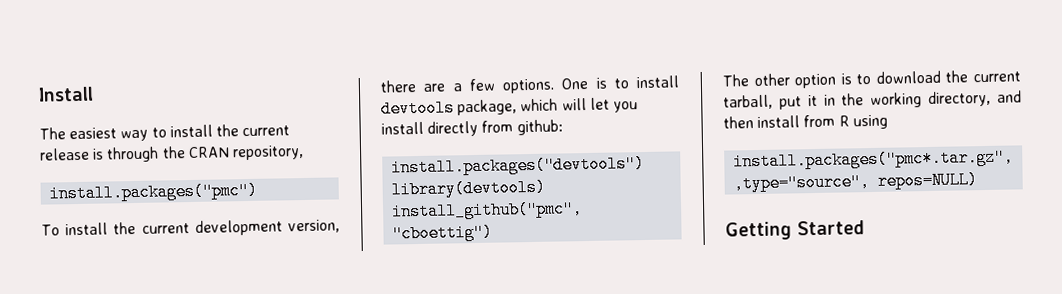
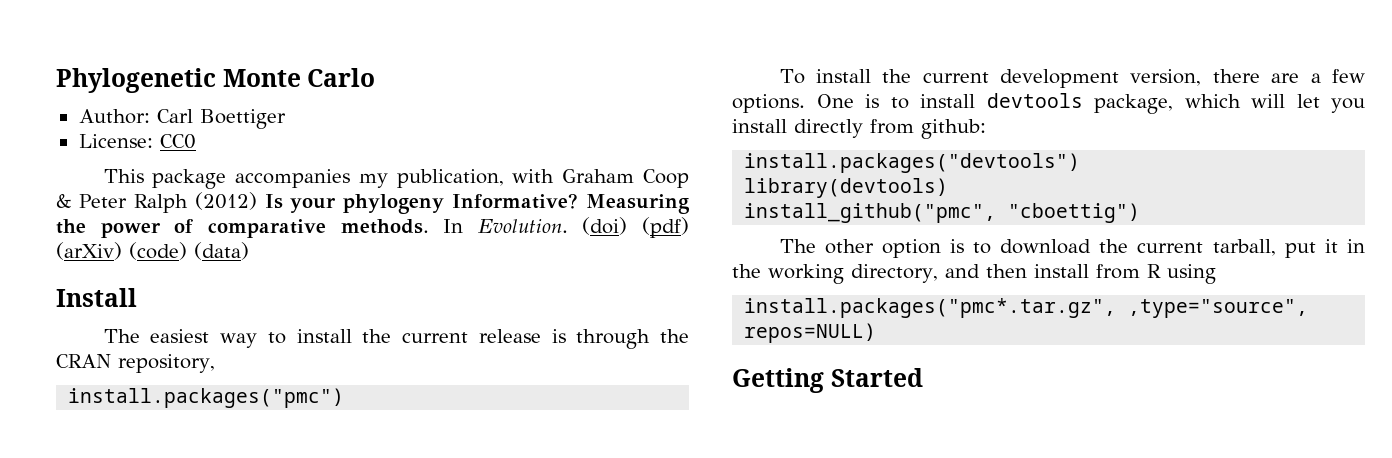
+ Phylogenetic Monte Carlo
+ Author: Carl Boettiger
+ License: CC0
+ This package accompanies my publication, with Graham Coop & Peter Ralph (2012) Is your phylogeny Informative? Measuring the power of comparative methods. In Evolution. (doi) (pdf) (arXiv) (code) (data)

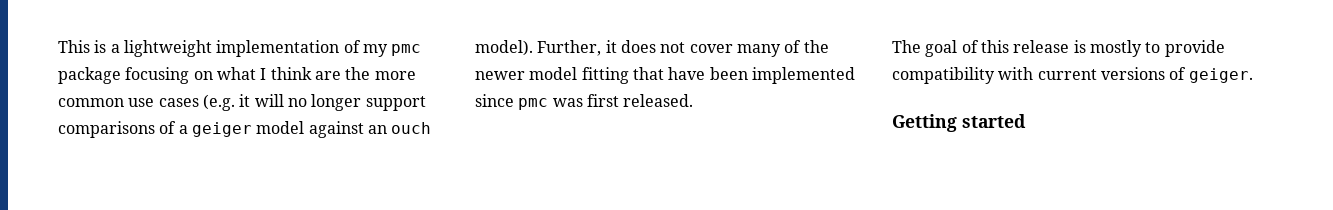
- Phylogenetic Monte Carlo
- Author: Carl Boettiger
- License: CC0
- This package accompanies my publication, with Graham Coop & Peter Ralph (2012) Is your phylogeny Informative? Measuring the power of comparative methods. In Evolution. (doi) (pdf) (arXiv) (code) (data)
- Install
- The easiest way to install the current release is through the CRAN repository,
- install.packages("pmc")
- To install the current development version, there are a few options. One is to install devtools package, which will let you install directly from github:
- install.packages("devtools")
- library(devtools)
- install_github("pmc", "cboettig")
- The other option is to download the current tarball, put it in the working directory, and then install from R using
- install.packages("pmc*.tar.gz", ,type="source", repos=NULL)
+ This is a lightweight implementation of my pmc package focusing on what I think are the more common use cases (e.g. it will no longer support comparisons of a geiger model against an ouch model). Further, it does not cover many of the newer model fitting that have been implemented since pmc was first released.
+ The goal of this release is mostly to provide compatibility with current versions of geiger.
- Getting Started
+ Getting started

